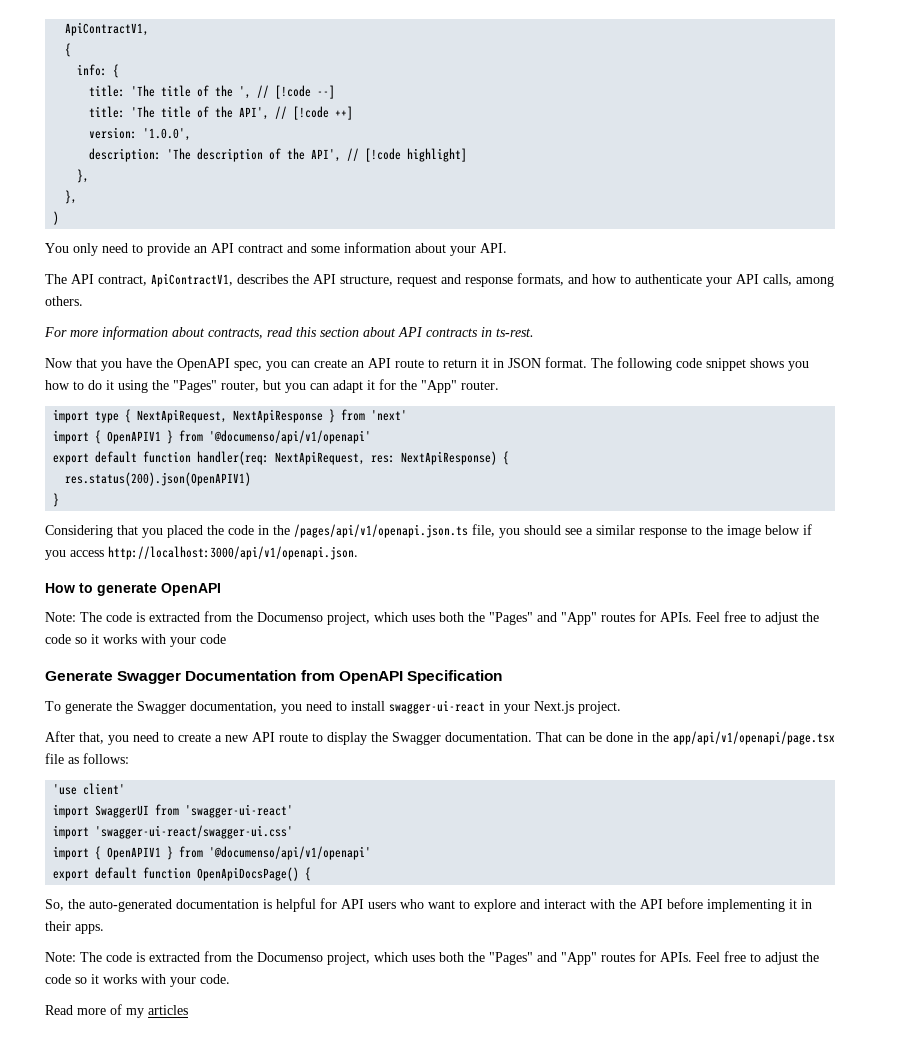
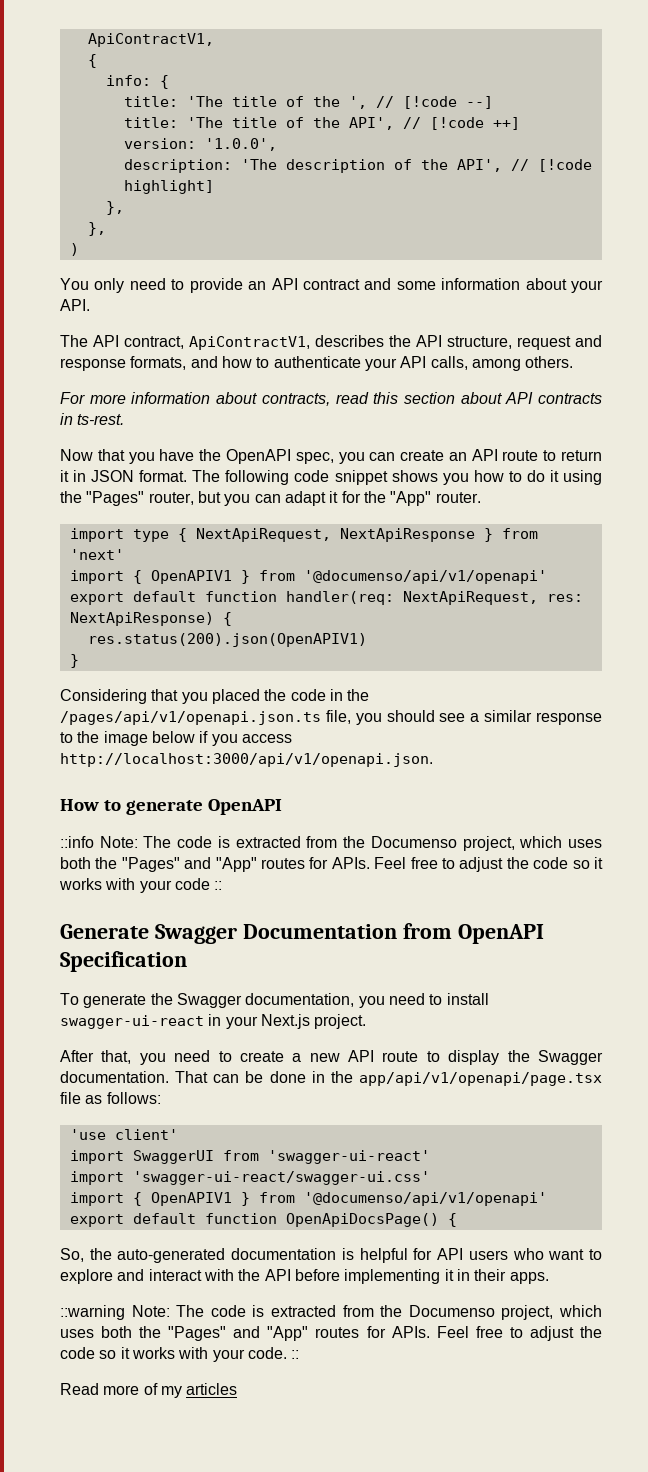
  How to generate OpenAPI
- Note: The code is extracted from the Documenso project, which uses both the "Pages" and "App" routes for APIs.
+ ::info Note: The code is extracted from the Documenso project, which uses both the "Pages" and "App" routes for APIs.
- Feel free to adjust the code so it works with your code
+ Feel free to adjust the code so it works with your code ::
  So, the auto-generated documentation is helpful for API users who want to explore and interact with the API before implementing it in their apps.
- Note: The code is extracted from the Documenso project, which uses both the "Pages" and "App" routes for APIs.
+ ::warning Note: The code is extracted from the Documenso project, which uses both the "Pages" and "App" routes for APIs.
- Feel free to adjust the code so it works with your code.
+ Feel free to adjust the code so it works with your code. ::

